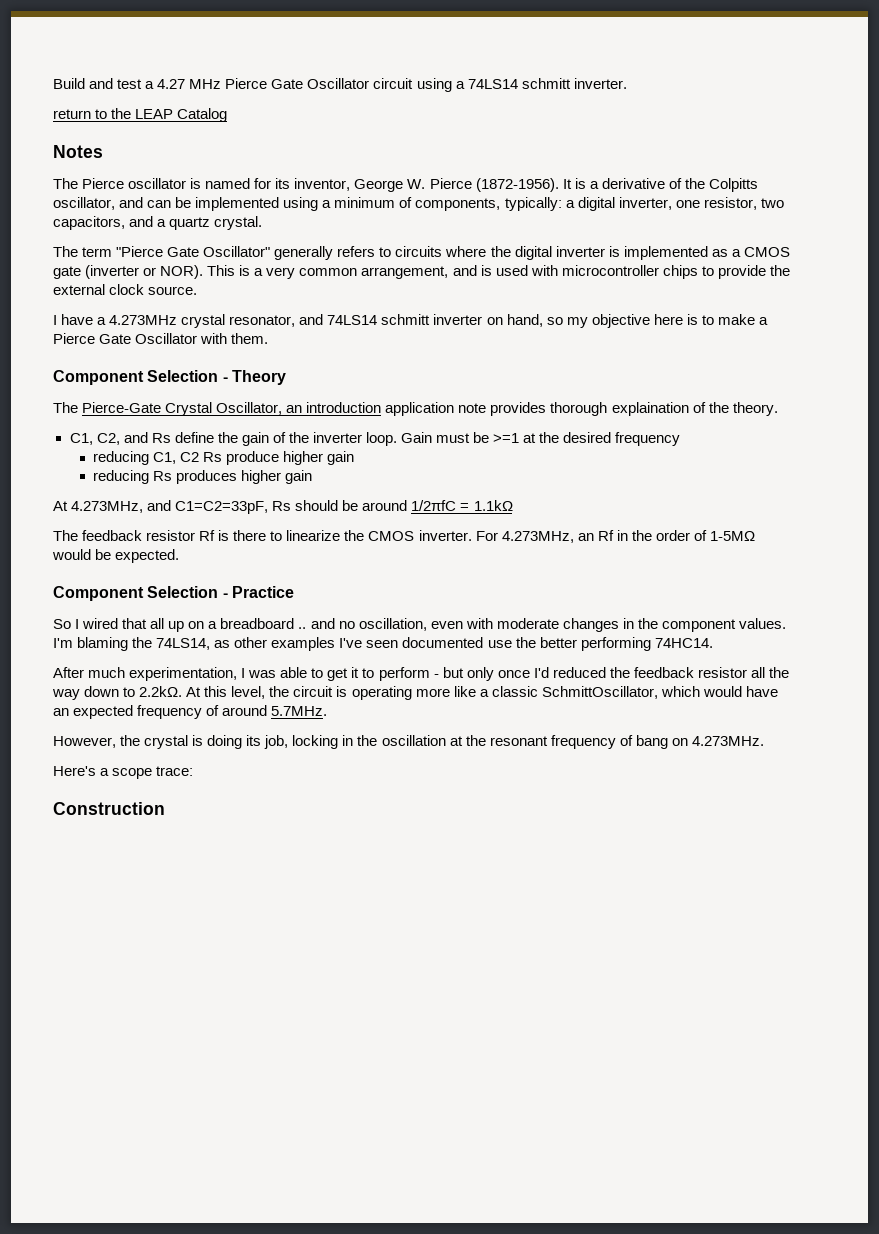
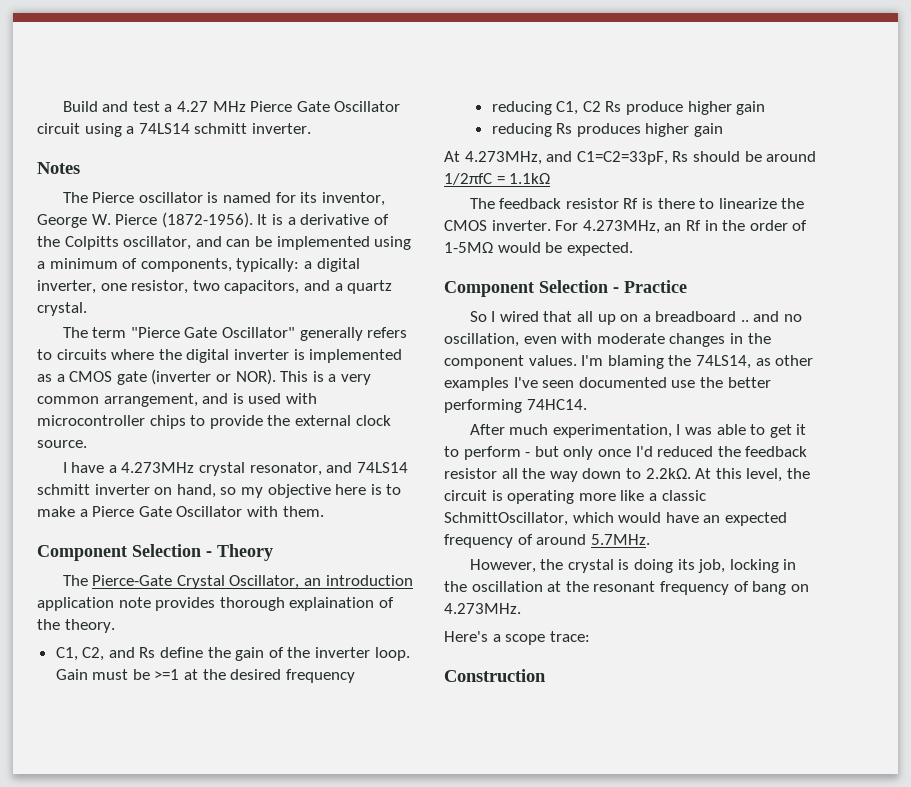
- return to the LEAP Catalog

